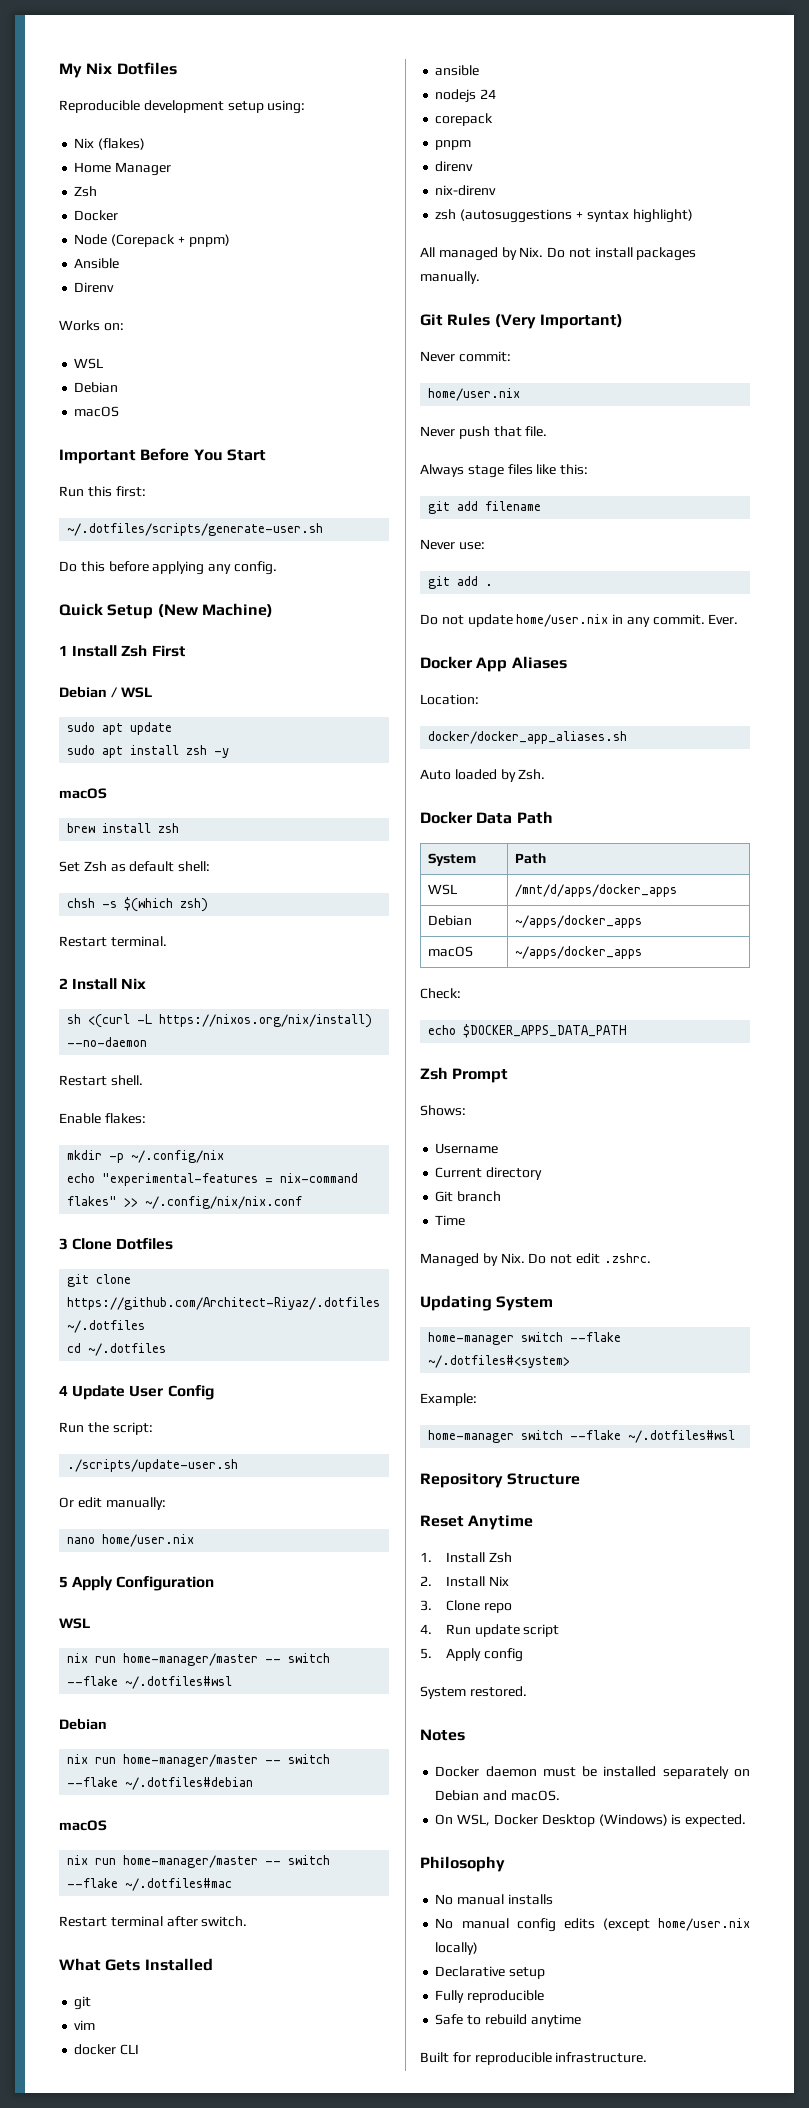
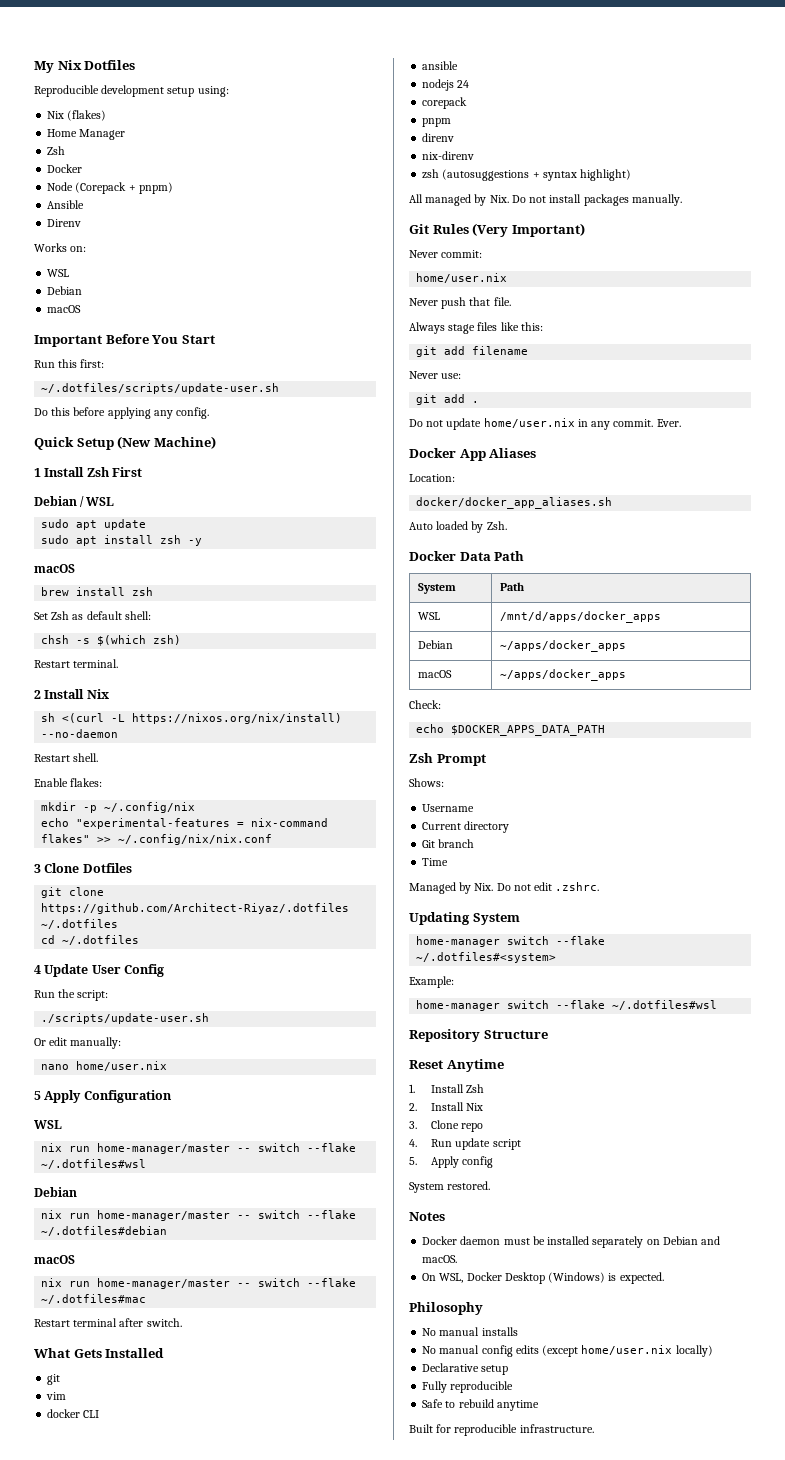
- ~/.dotfiles/scripts/generate-user.sh
+ ~/.dotfiles/scripts/update-user.sh

